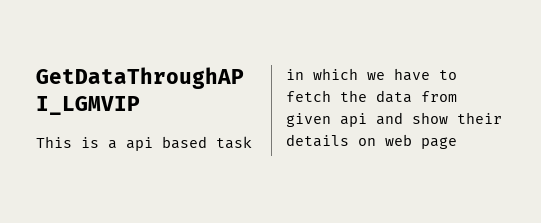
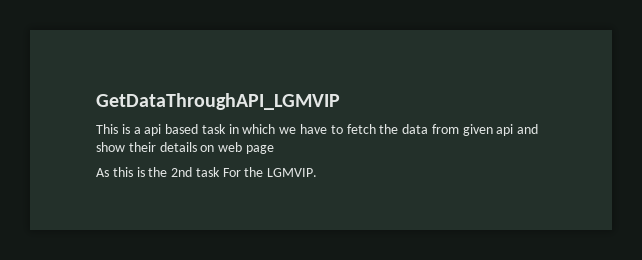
+ As this is the 2nd task For the LGMVIP.

